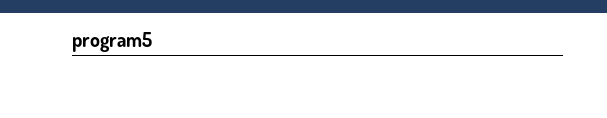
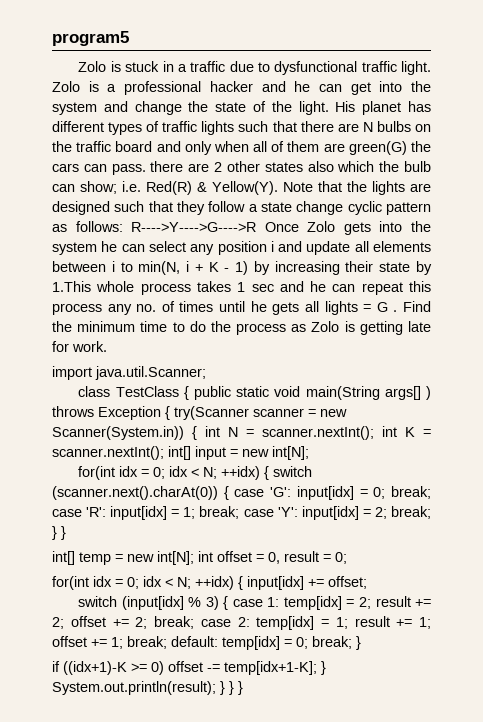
+ Zolo is stuck in a traffic due to dysfunctional traffic light. Zolo is a professional hacker and he can get into the system and change the state of the light. His planet has different types of traffic lights such that there are N bulbs on the traffic board and only when all of them are green(G) the cars can pass. there are 2 other states also which the bulb can show; i.e. Red(R) & Yellow(Y). Note that the lights are designed such that they follow a state change cyclic pattern as follows: R---->Y---->G---->R Once Zolo gets into the system he can select any position i and update all elements between i to min(N, i + K - 1) by increasing their state by 1.This whole process takes 1 sec and he can repeat this process any no. of times until he gets all lights = G . Find the minimum time to do the process as Zolo is getting late for work.
+ import java.util.Scanner;
+ class TestClass { public static void main(String args[] ) throws Exception { try(Scanner scanner = new Scanner(System.in)) { int N = scanner.nextInt(); int K = scanner.nextInt(); int[] input = new int[N];
+ for(int idx = 0; idx < N; ++idx) { switch (scanner.next().charAt(0)) { case 'G': input[idx] = 0; break; case 'R': input[idx] = 1; break; case 'Y': input[idx] = 2; break; } }
+ int[] temp = new int[N]; int offset = 0, result = 0;
+ for(int idx = 0; idx < N; ++idx) { input[idx] += offset;
+ switch (input[idx] % 3) { case 1: temp[idx] = 2; result += 2; offset += 2; break; case 2: temp[idx] = 1; result += 1; offset += 1; break; default: temp[idx] = 0; break; }
+ if ((idx+1)-K >= 0) offset -= temp[idx+1-K]; } System.out.println(result); } } }

